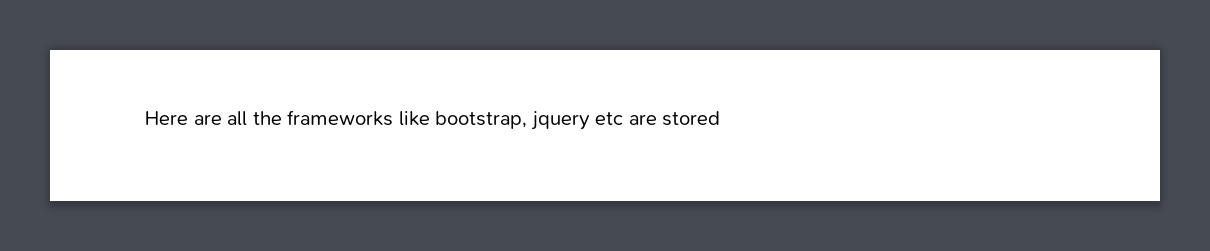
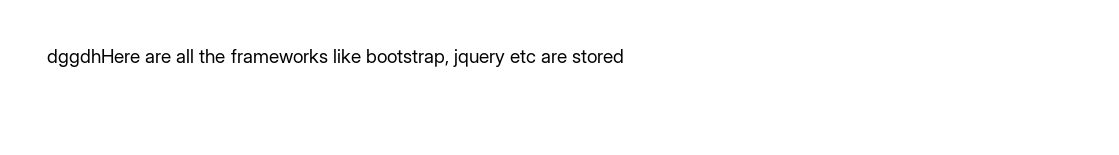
- Here are all the frameworks like bootstrap, jquery etc are stored
+ dggdhHere are all the frameworks like bootstrap, jquery etc are stored

